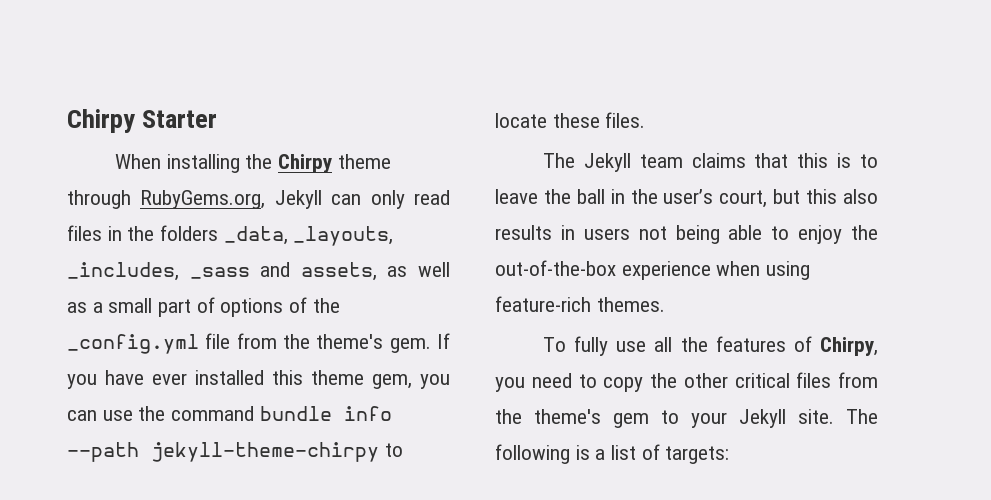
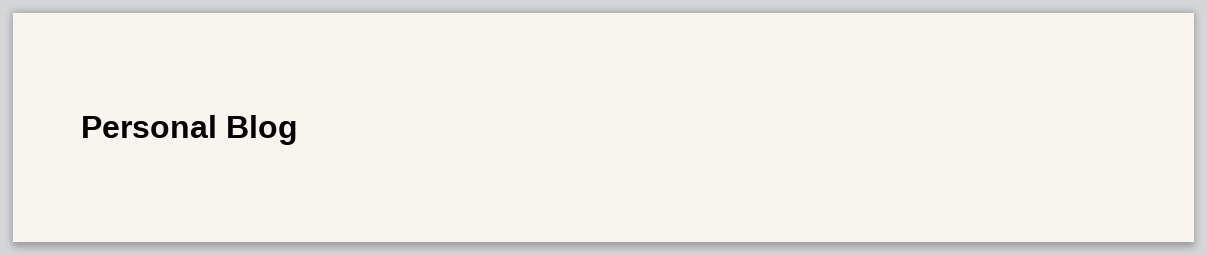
- Chirpy Starter
- When installing the Chirpy theme through RubyGems.org, Jekyll can only read files in the folders _data, _layouts, _includes, _sass and assets, as well as a small part of options of the _config.yml file from the theme's gem. If you have ever installed this theme gem, you can use the command bundle info --path jekyll-theme-chirpy to locate these files.
- The Jekyll team claims that this is to leave the ball in the user’s court, but this also results in users not being able to enjoy the out-of-the-box experience when using feature-rich themes.
- To fully use all the features of Chirpy, you need to copy the other critical files from the theme's gem to your Jekyll site. The following is a list of targets:
+ Personal Blog

